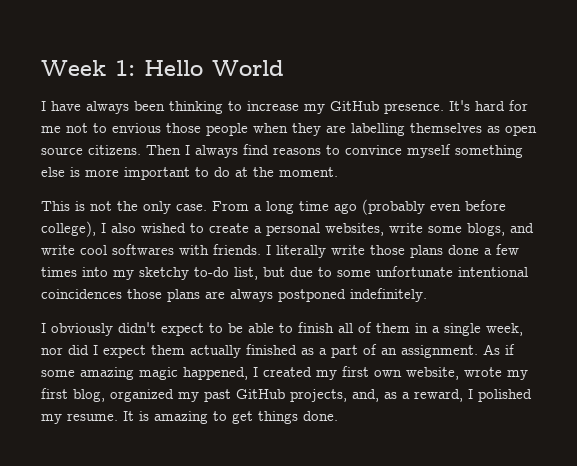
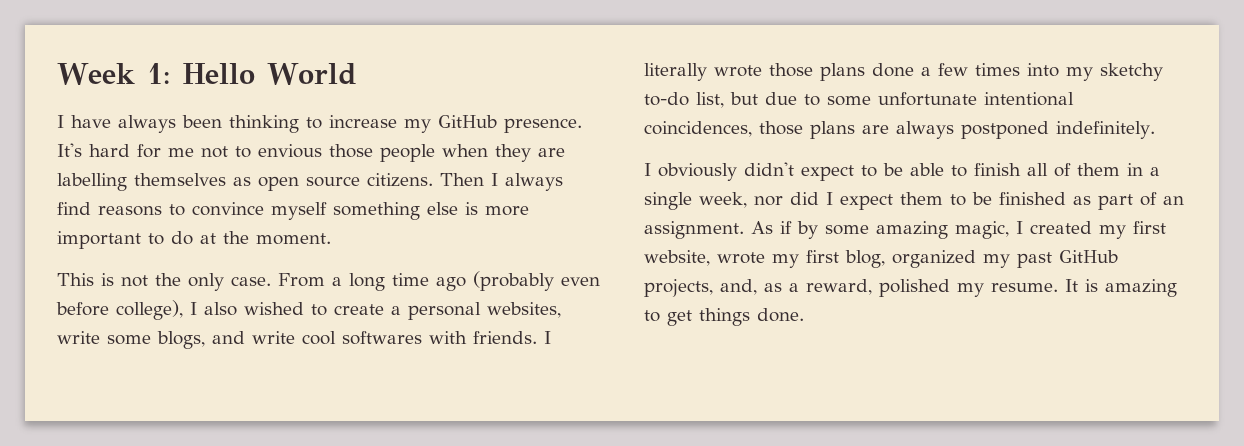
- I literally write those plans done a few times into my sketchy to-do list, but due to some unfortunate intentional coincidences those plans are always postponed indefinitely.
+ I literally wrote those plans done a few times into my sketchy to-do list, but due to some unfortunate intentional coincidences, those plans are always postponed indefinitely.
- I obviously didn't expect to be able to finish all of them in a single week, nor did I expect them actually finished as a part of an assignment.
+ I obviously didn't expect to be able to finish all of them in a single week, nor did I expect them to be finished as part of an assignment.
- As if some amazing magic happened, I created my first own website, wrote my first blog, organized my past GitHub projects, and, as a reward, I polished my resume.
+ As if by some amazing magic, I created my first website, wrote my first blog, organized my past GitHub projects, and, as a reward, polished my resume.

